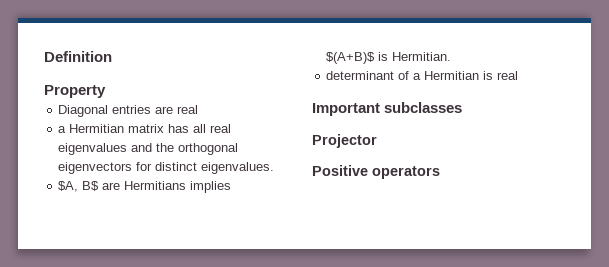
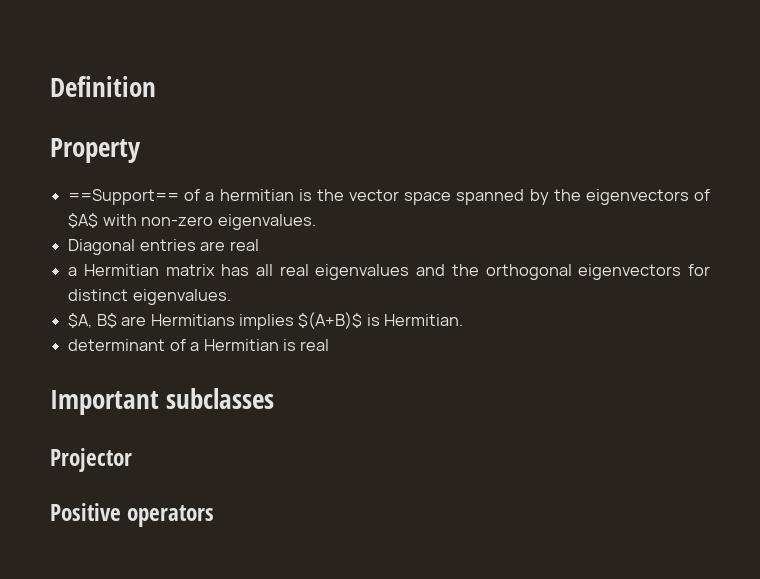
+ ==Support== of a hermitian is the vector space spanned by the eigenvectors of $A$ with non-zero eigenvalues.

